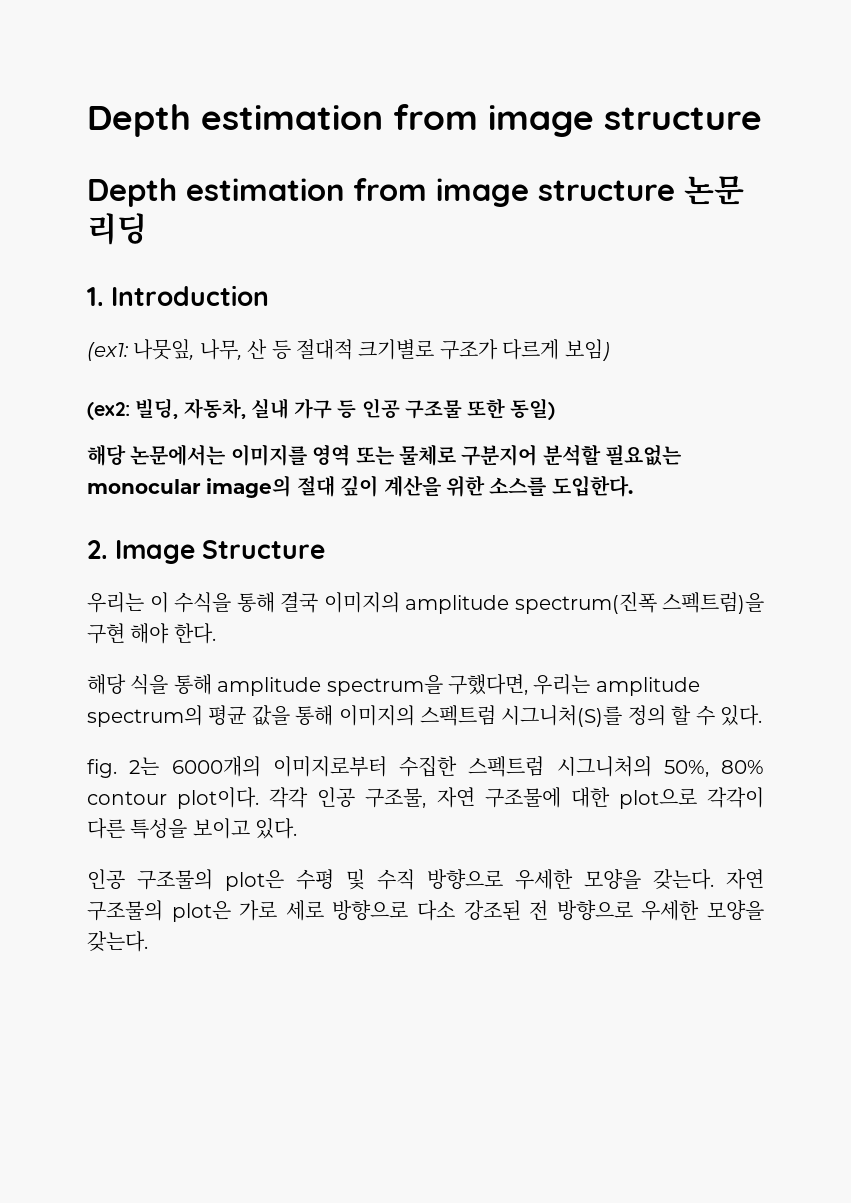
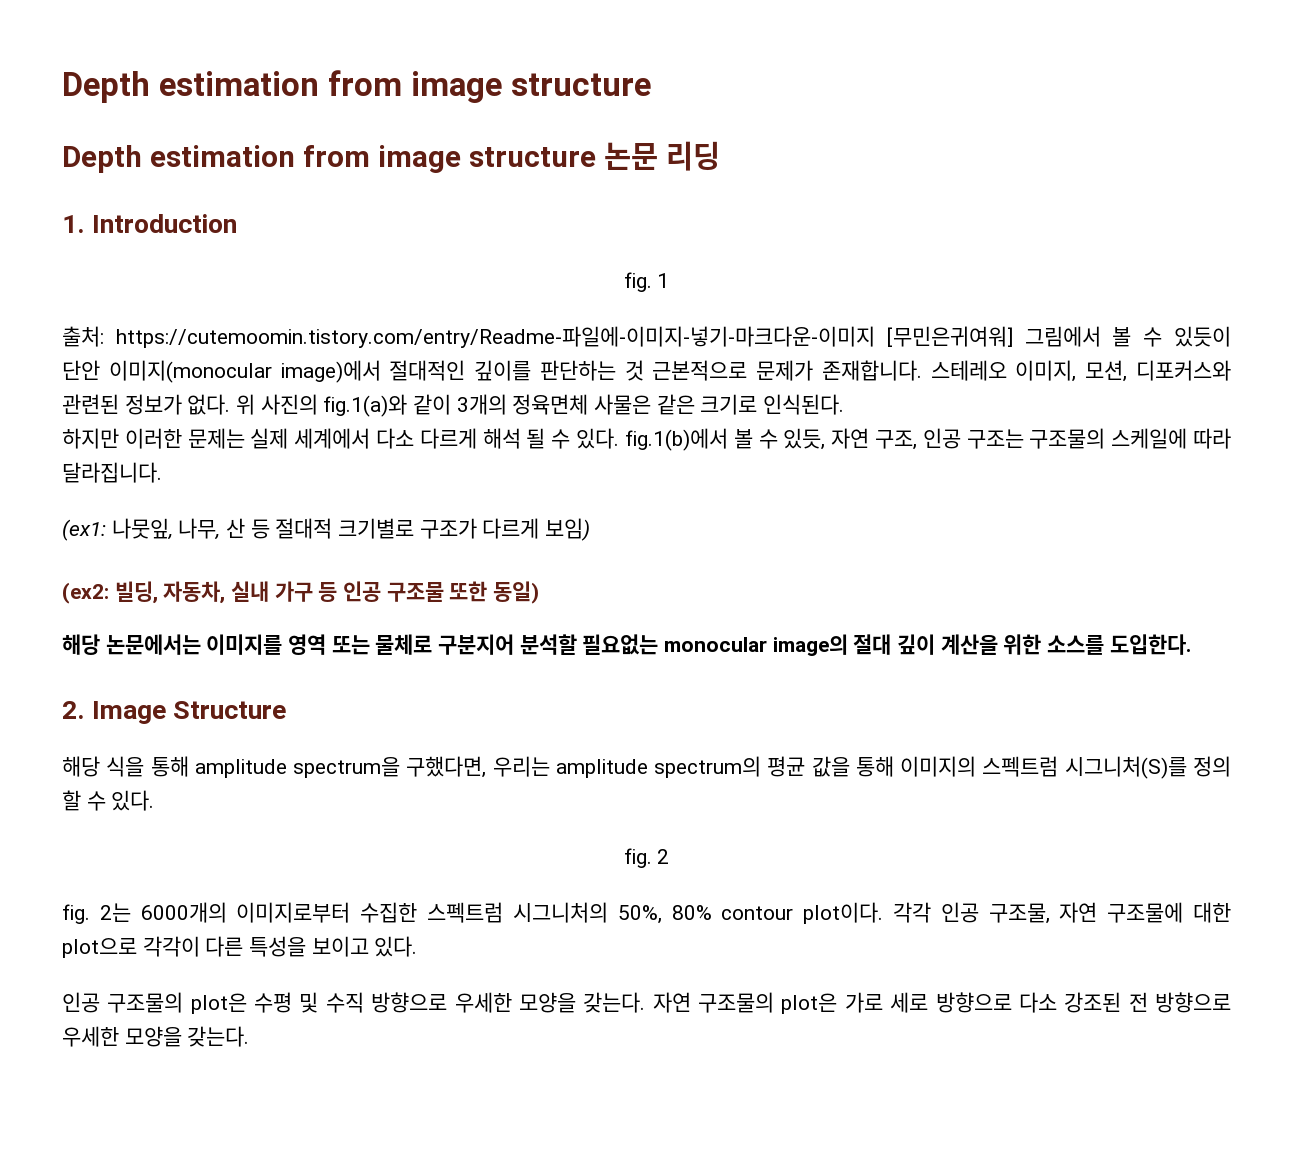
+ fig. 1
+ 출처: https://cutemoomin.tistory.com/entry/Readme-파일에-이미지-넣기-마크다운-이미지 [무민은귀여워] 그림에서 볼 수 있듯이 단안 이미지(monocular image)에서 절대적인 깊이를 판단하는 것 근본적으로 문제가 존재합니다. 스테레오 이미지, 모션, 디포커스와 관련된 정보가 없다. 위 사진의 fig.1(a)와 같이 3개의 정육면체 사물은 같은 크기로 인식된다.
+ 하지만 이러한 문제는 실제 세계에서 다소 다르게 해석 될 수 있다. fig.1(b)에서 볼 수 있듯, 자연 구조, 인공 구조는 구조물의 스케일에 따라 달라집니다.
- 우리는 이 수식을 통해 결국 이미지의 amplitude spectrum(진폭 스펙트럼)을 구현 해야 한다.
+ fig. 2

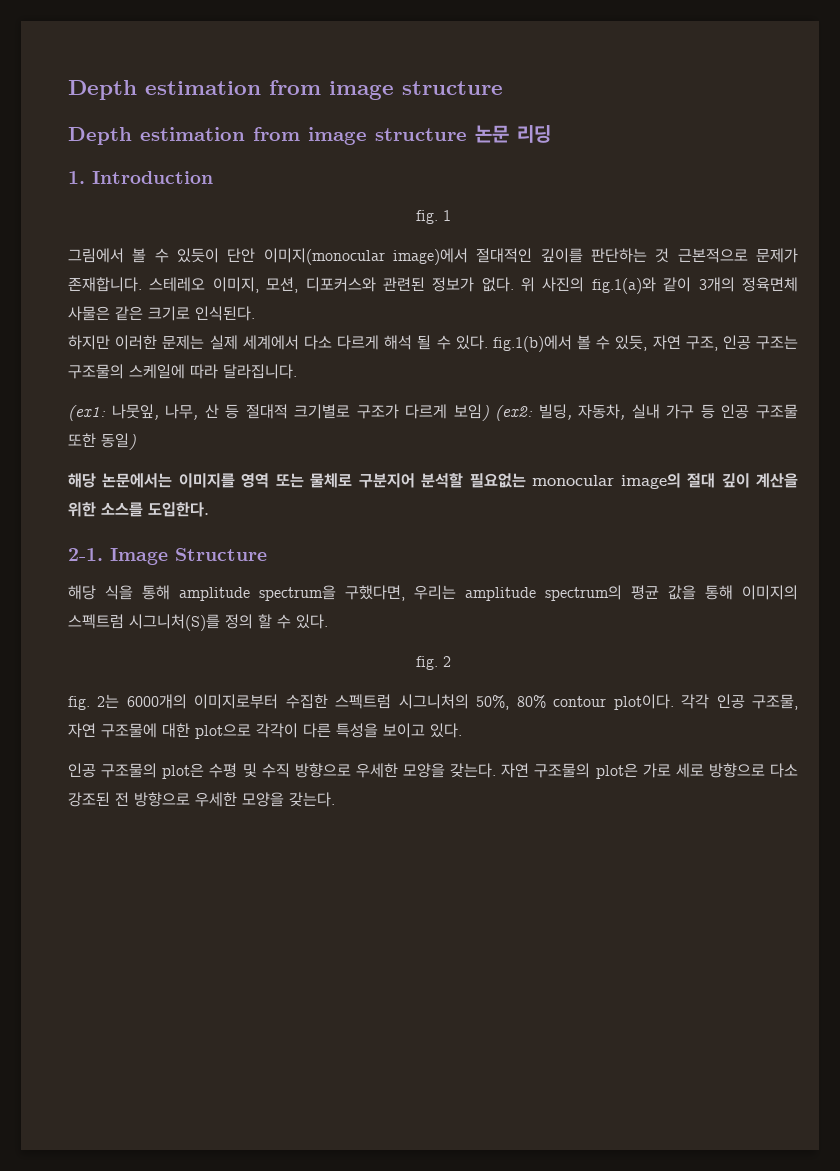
- 출처: https://cutemoomin.tistory.com/entry/Readme-파일에-이미지-넣기-마크다운-이미지 [무민은귀여워] 그림에서 볼 수 있듯이 단안 이미지(monocular image)에서 절대적인 깊이를 판단하는 것 근본적으로 문제가 존재합니다.
+ 그림에서 볼 수 있듯이 단안 이미지(monocular image)에서 절대적인 깊이를 판단하는 것 근본적으로 문제가 존재합니다.
- (ex1: 나뭇잎, 나무, 산 등 절대적 크기별로 구조가 다르게 보임)
- (ex2: 빌딩, 자동차, 실내 가구 등 인공 구조물 또한 동일)
+ (ex1: 나뭇잎, 나무, 산 등 절대적 크기별로 구조가 다르게 보임) (ex2: 빌딩, 자동차, 실내 가구 등 인공 구조물 또한 동일)
- 2. Image Structure
+ 2-1. Image Structure

